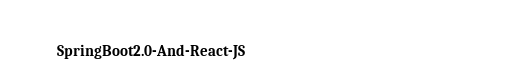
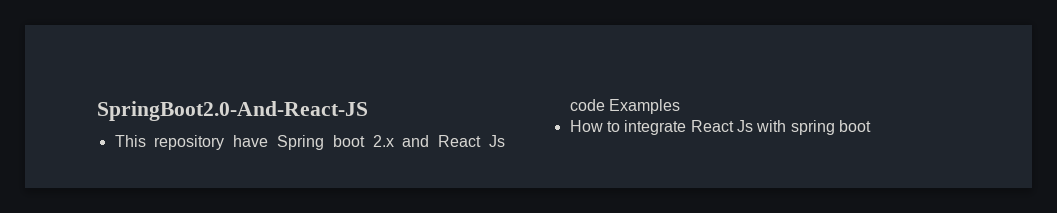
+ This repository have Spring boot 2.x and React Js code Examples
+ How to integrate React Js with spring boot

